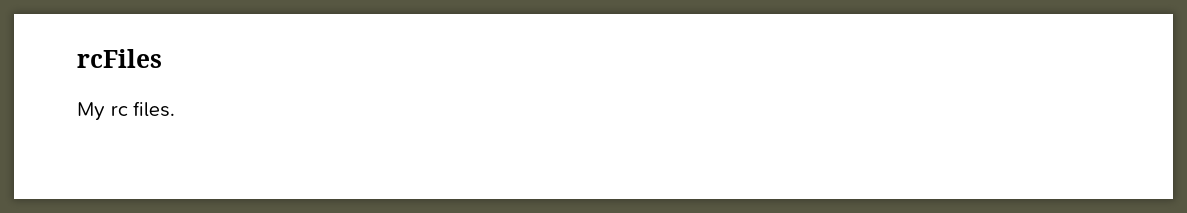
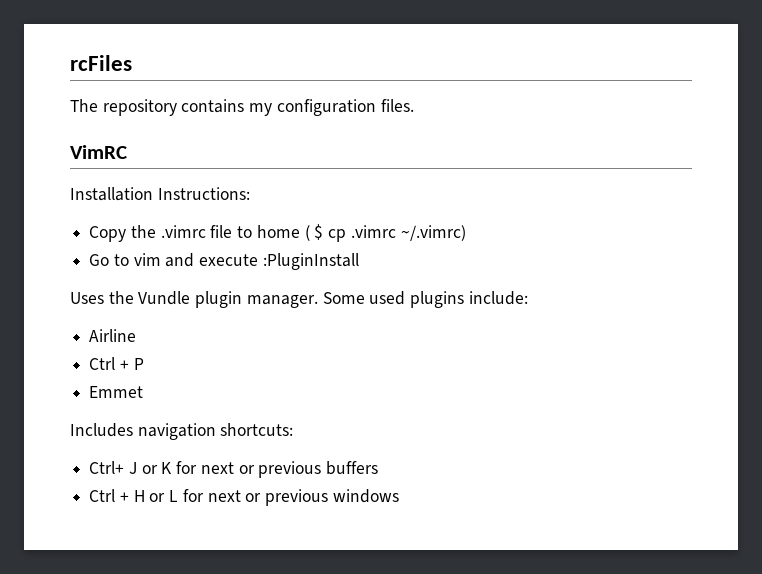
- My rc files.
+ The repository contains my configuration files.
+ VimRC
+ Installation Instructions:
+ Copy the .vimrc file to home ( $ cp .vimrc ~/.vimrc)
+ Go to vim and execute :PluginInstall
+ Uses the Vundle plugin manager. Some used plugins include:
+ Airline
+ Ctrl + P
+ Emmet
+ Includes navigation shortcuts:
+ Ctrl+ J or K for next or previous buffers
+ Ctrl + H or L for next or previous windows

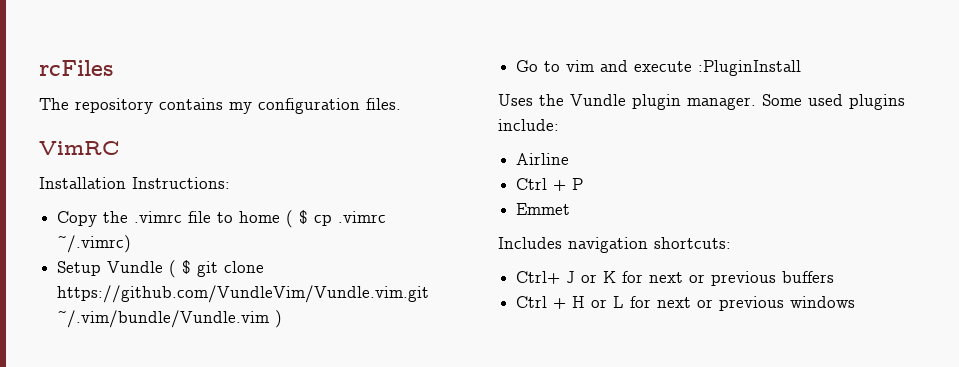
+ Setup Vundle ( $ git clone https://github.com/VundleVim/Vundle.vim.git ~/.vim/bundle/Vundle.vim )

